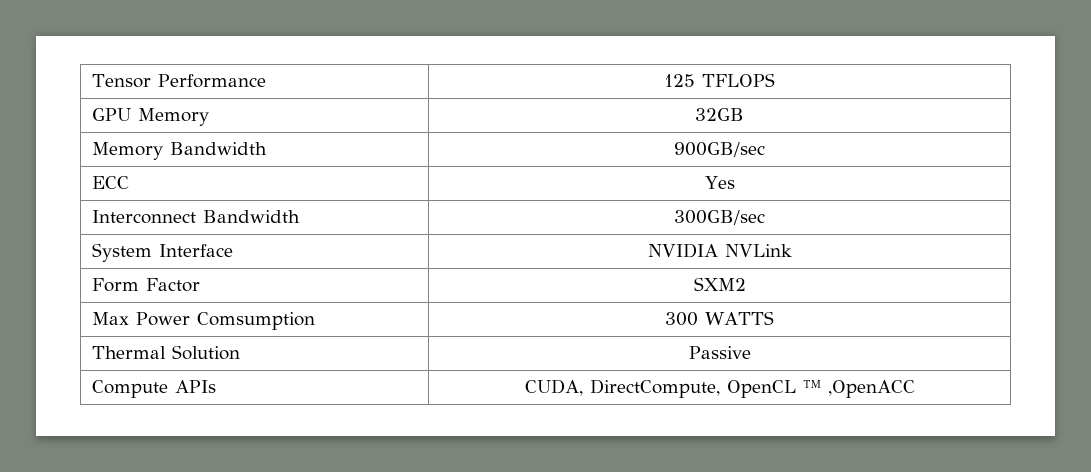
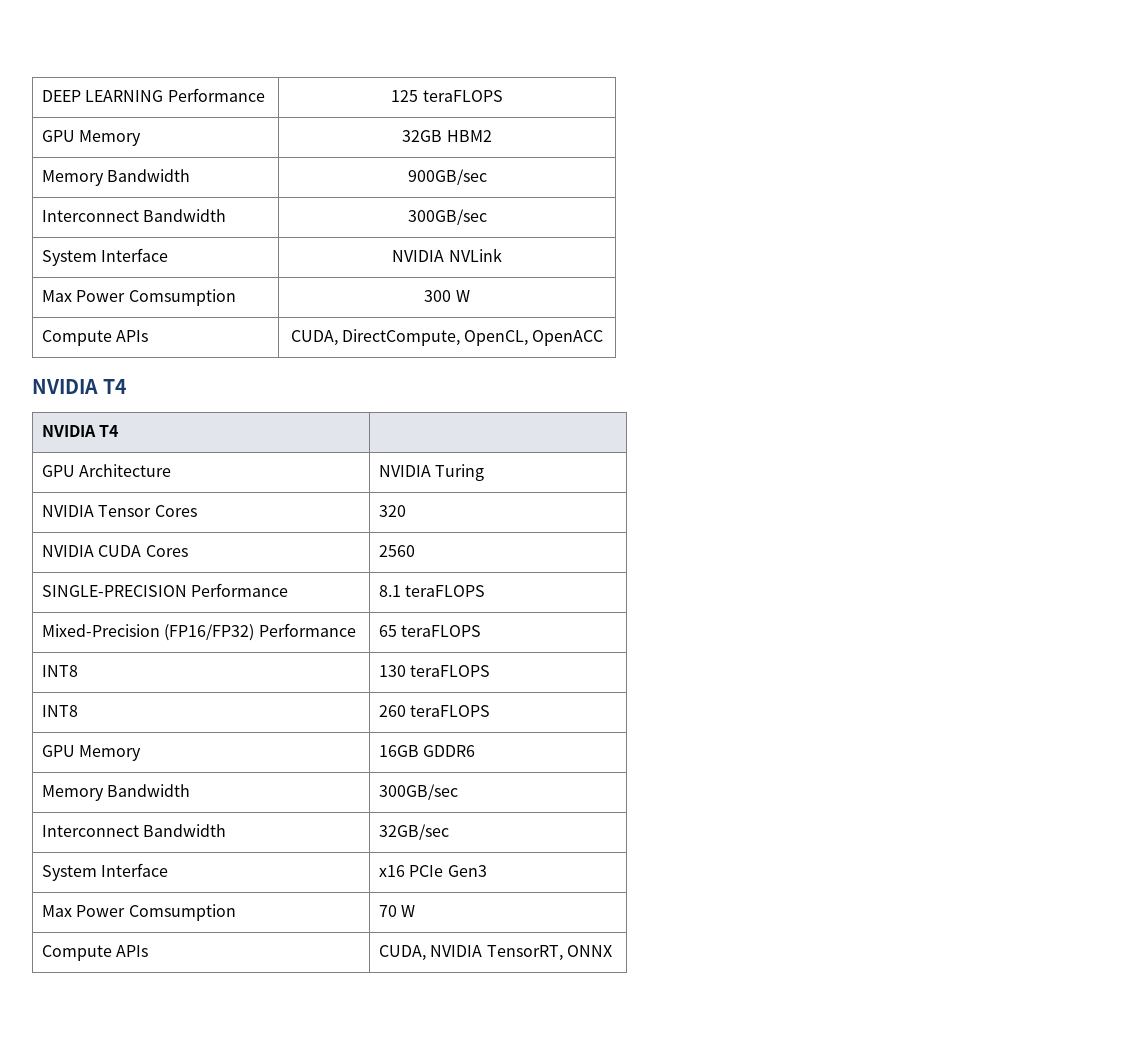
- Tensor Performance | 125 TFLOPS
+ DEEP LEARNING Performance | 125 teraFLOPS
- GPU Memory | 32GB
+ GPU Memory | 32GB HBM2
- ECC | Yes
- Form Factor | SXM2
- Max Power Comsumption | 300 WATTS
- Thermal Solution | Passive
+ Max Power Comsumption | 300 W
- Compute APIs | CUDA, DirectCompute, OpenCL ™ ,OpenACC
+ Compute APIs | CUDA, DirectCompute, OpenCL, OpenACC
+ NVIDIA T4
+ NVIDIA T4 |
+ GPU Architecture | NVIDIA Turing
+ NVIDIA Tensor Cores | 320
+ NVIDIA CUDA Cores | 2560
+ SINGLE-PRECISION Performance | 8.1 teraFLOPS
+ Mixed-Precision (FP16/FP32) Performance | 65 teraFLOPS
+ INT8 | 130 teraFLOPS
+ INT8 | 260 teraFLOPS
+ GPU Memory | 16GB GDDR6
+ Memory Bandwidth | 300GB/sec
+ Interconnect Bandwidth | 32GB/sec
+ System Interface | x16 PCIe Gen3
+ Max Power Comsumption | 70 W
+ Compute APIs | CUDA, NVIDIA TensorRT, ONNX

